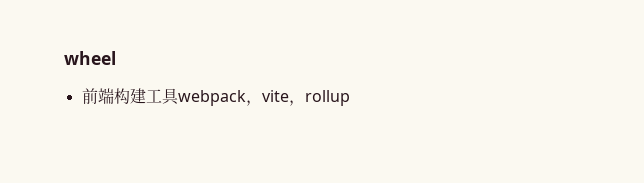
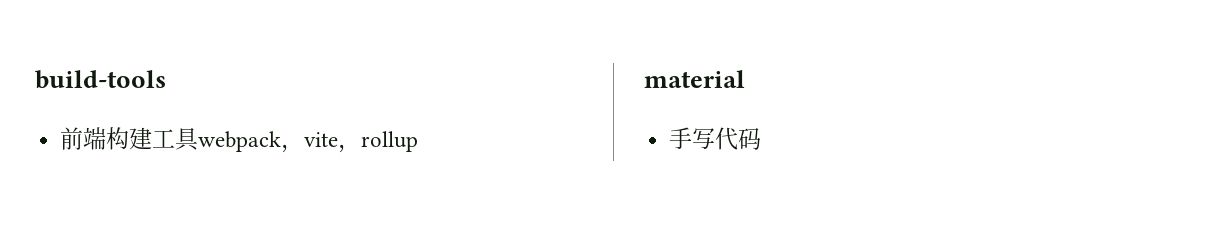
- wheel
+ build-tools
+ material
+ 手写代码

